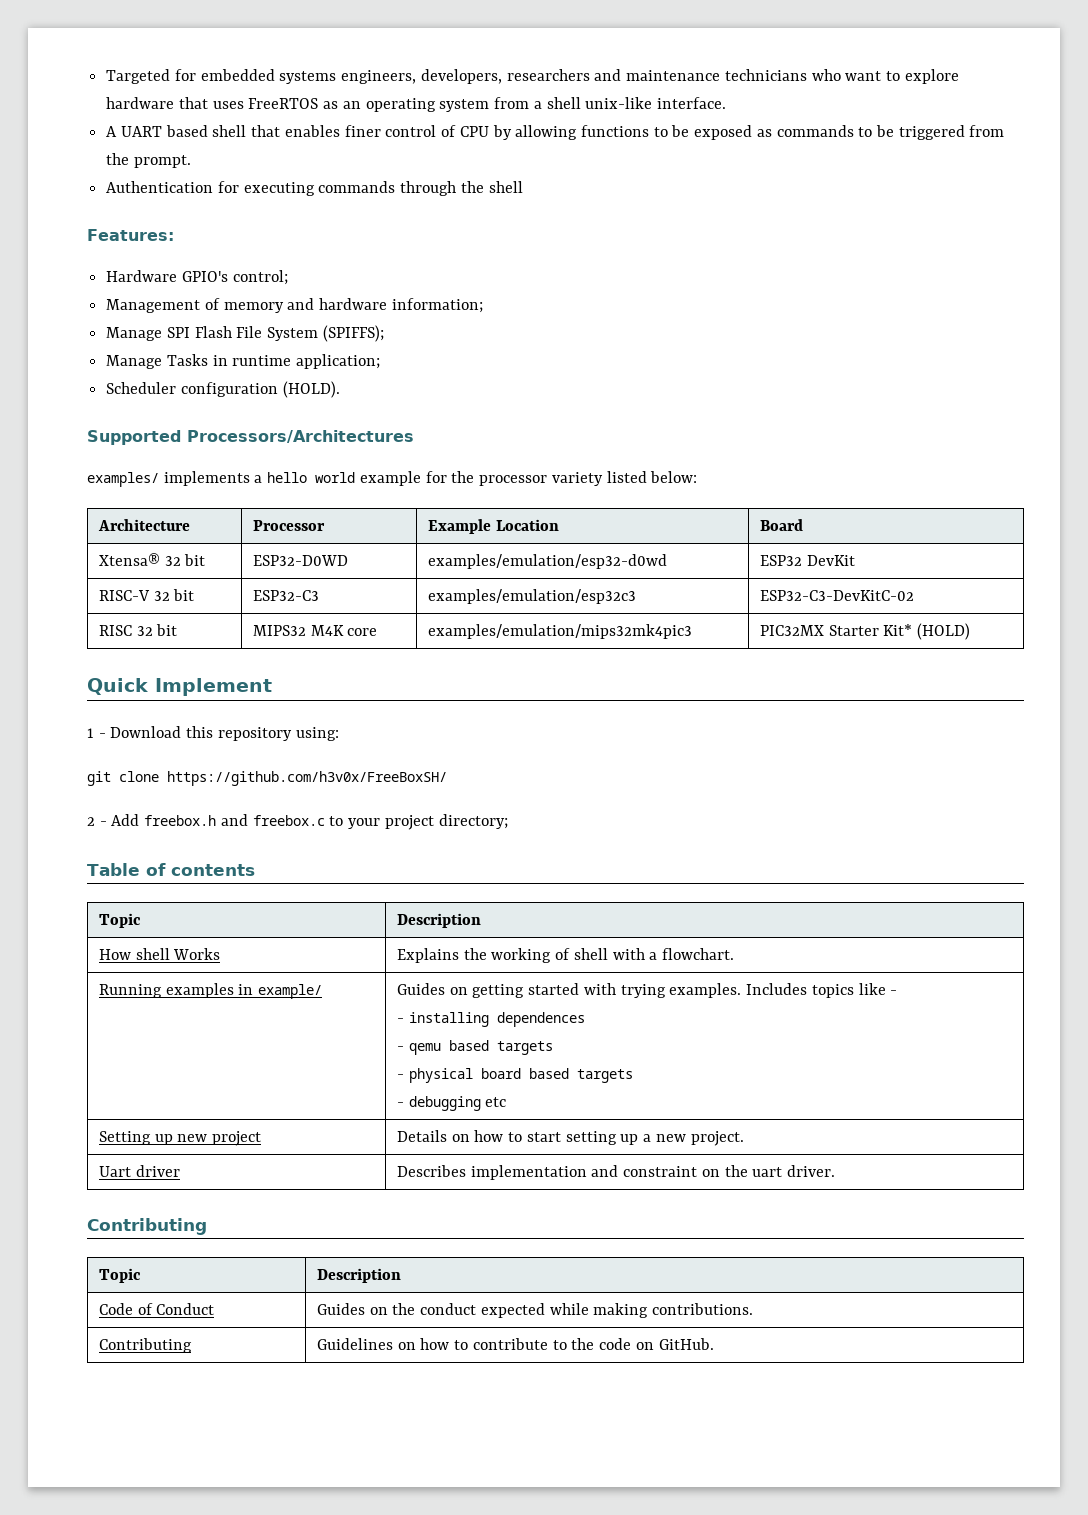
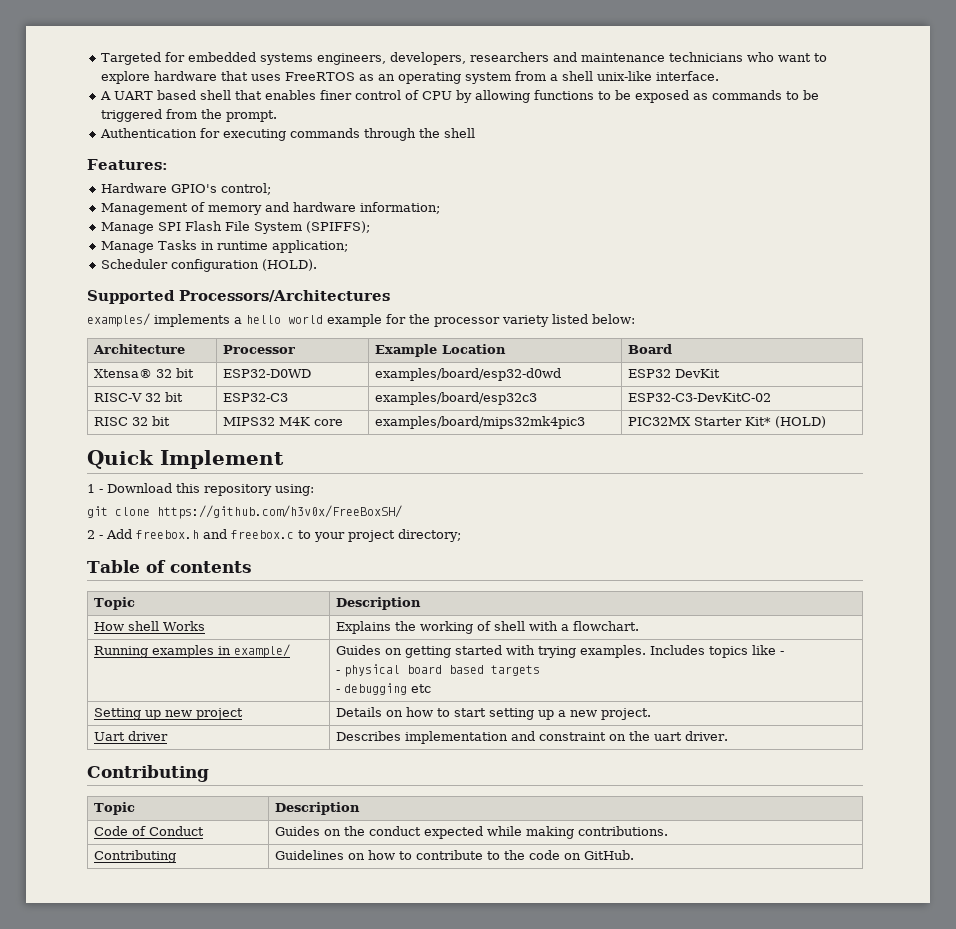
- Xtensa® 32 bit | ESP32-D0WD | examples/emulation/esp32-d0wd | ESP32 DevKit
+ Xtensa® 32 bit | ESP32-D0WD | examples/board/esp32-d0wd | ESP32 DevKit
- RISC-V 32 bit | ESP32-C3 | examples/emulation/esp32c3 | ESP32-C3-DevKitC-02
+ RISC-V 32 bit | ESP32-C3 | examples/board/esp32c3 | ESP32-C3-DevKitC-02
- RISC 32 bit | MIPS32 M4K core | examples/emulation/mips32mk4pic3 | PIC32MX Starter Kit* (HOLD)
+ RISC 32 bit | MIPS32 M4K core | examples/board/mips32mk4pic3 | PIC32MX Starter Kit* (HOLD)
  Running examples in example/ | Guides on getting started with trying examples. Includes topics like -
- - installing dependences
- - qemu based targets

